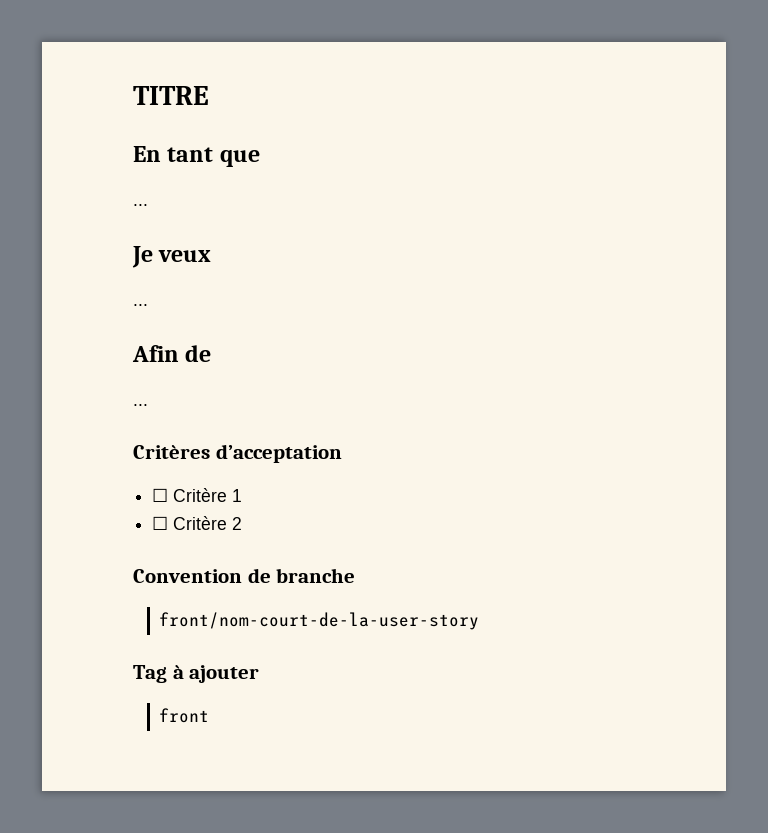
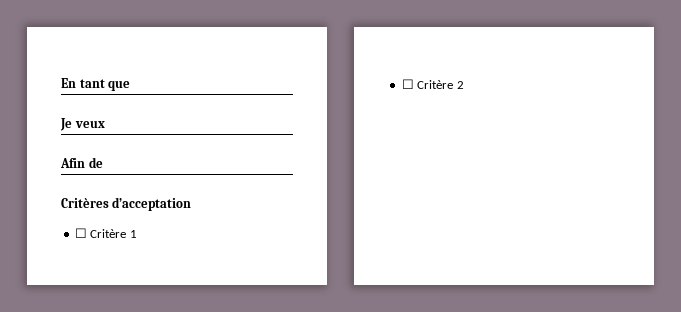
- TITRE
  En tant que
- ...
  Je veux
- ...
  Afin de
- ...
- Convention de branche
- front/nom-court-de-la-user-story
- Tag à ajouter
- front

